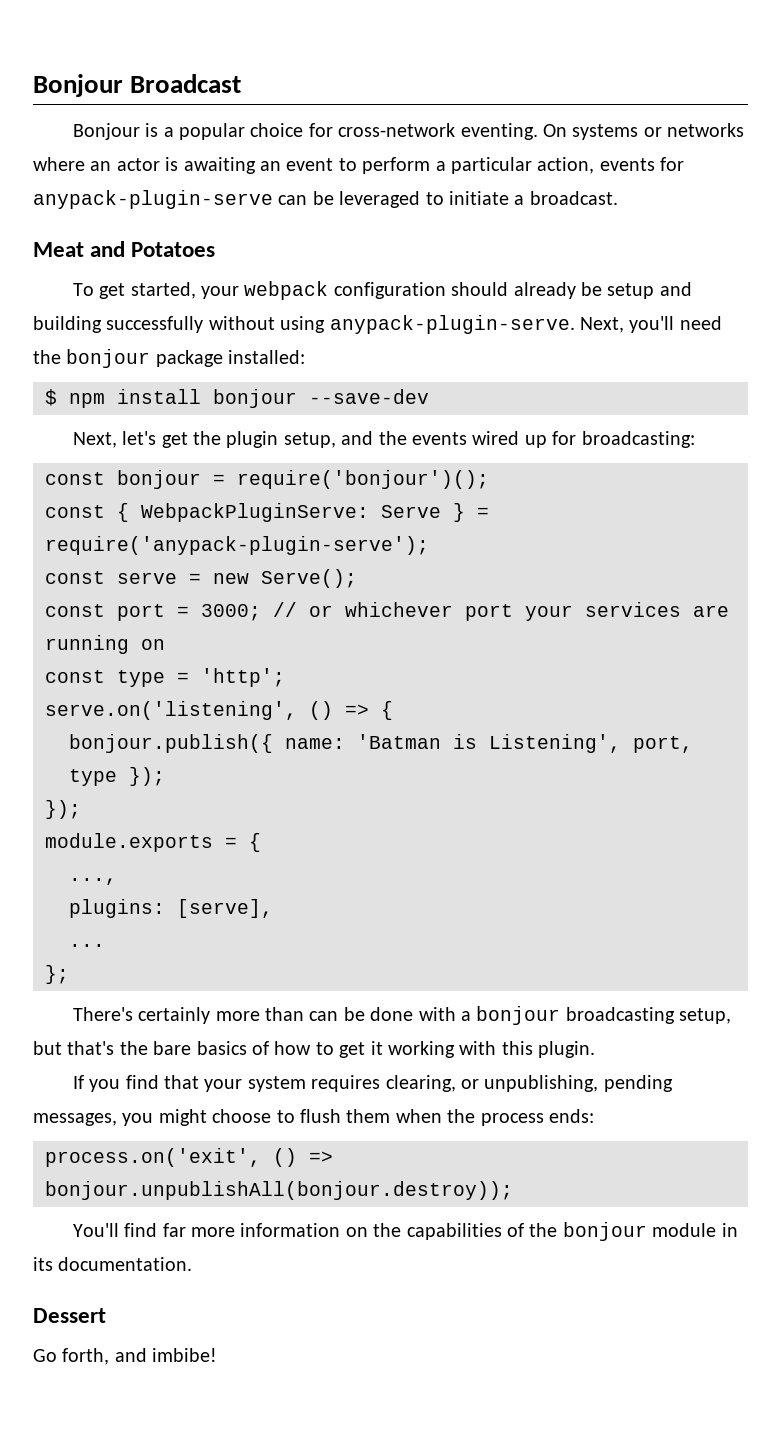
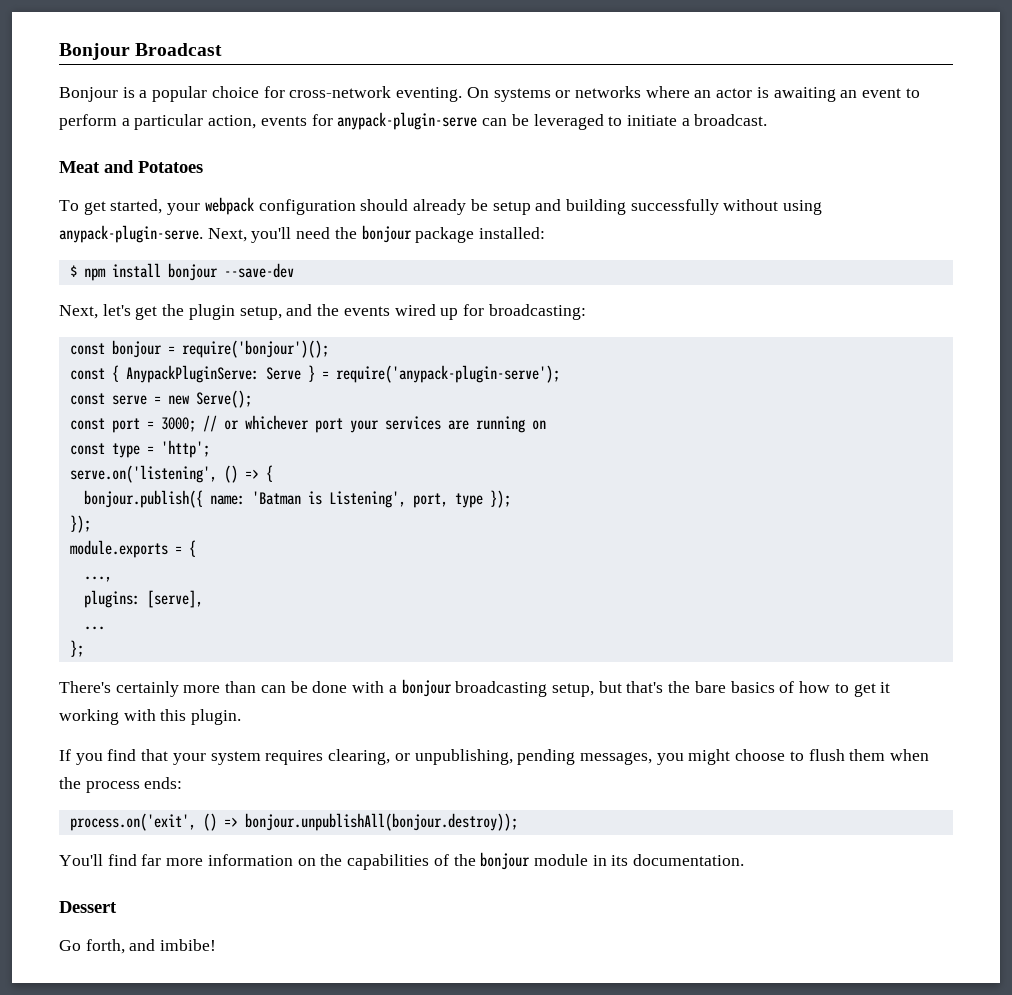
- const { WebpackPluginServe: Serve } = require('anypack-plugin-serve');
+ const { AnypackPluginServe: Serve } = require('anypack-plugin-serve');

